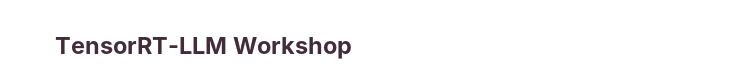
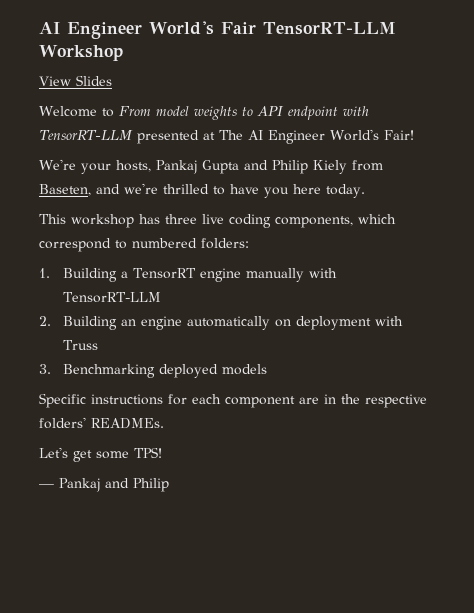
- TensorRT-LLM Workshop
+ AI Engineer World's Fair TensorRT-LLM Workshop
+ View Slides
+ Welcome to From model weights to API endpoint with TensorRT-LLM presented at The AI Engineer World's Fair!
+ We're your hosts, Pankaj Gupta and Philip Kiely from Baseten, and we're thrilled to have you here today.
+ This workshop has three live coding components, which correspond to numbered folders:
+ 1. Building a TensorRT engine manually with TensorRT-LLM
+ 2. Building an engine automatically on deployment with Truss
+ 3. Benchmarking deployed models
+ Specific instructions for each component are in the respective folders' READMEs.
+ Let's get some TPS!
+ — Pankaj and Philip

